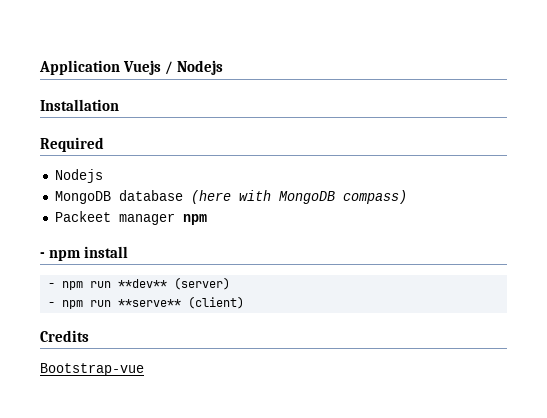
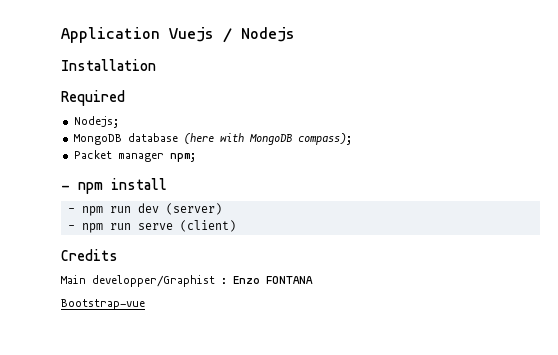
  Required
- Nodejs
+ Nodejs;
- MongoDB database (here with MongoDB compass)
- Packeet manager npm
+ MongoDB database (here with MongoDB compass);
+ Packet manager npm;
- - npm run **dev** (server)
+ - npm run dev (server)
- - npm run **serve** (client)
+ - npm run serve (client)
+ Main developper/Graphist : Enzo FONTANA

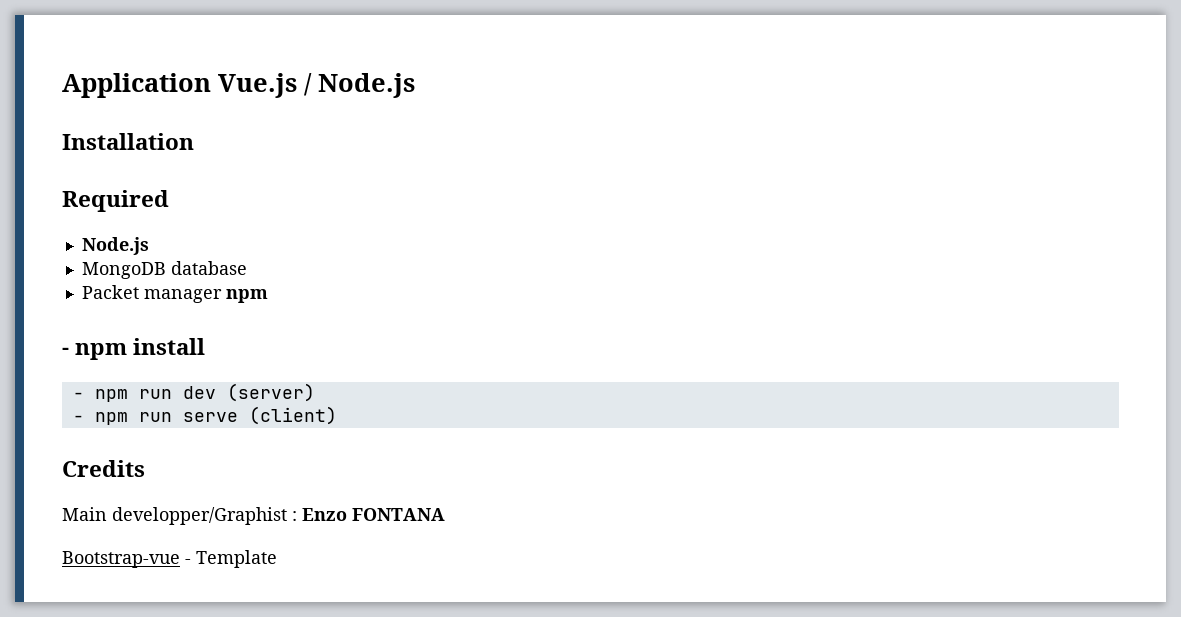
- Application Vuejs / Nodejs
+ Application Vue.js / Node.js
  Required
- Nodejs;
+ Node.js
- MongoDB database (here with MongoDB compass);
+ MongoDB database
- Packet manager npm;
+ Packet manager npm
- Bootstrap-vue
+ Bootstrap-vue - Template

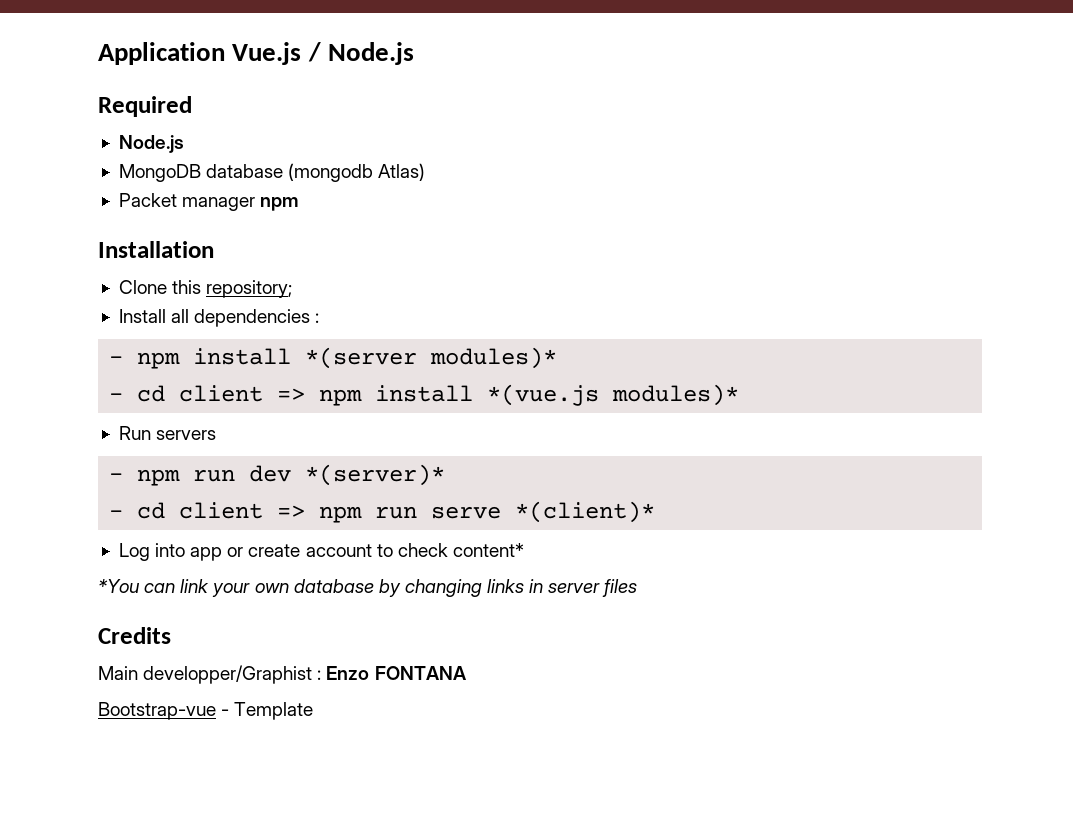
- Installation
- MongoDB database
+ MongoDB database (mongodb Atlas)
- - npm install
+ Installation
+ Clone this repository;
+ Install all dependencies :
+ - npm install *(server modules)*
+ - cd client => npm install *(vue.js modules)*
+ Run servers
- - npm run dev (server)
- - npm run serve (client)
+ - npm run dev *(server)*
+ - cd client => npm run serve *(client)*
+ Log into app or create account to check content*
+ *You can link your own database by changing links in server files

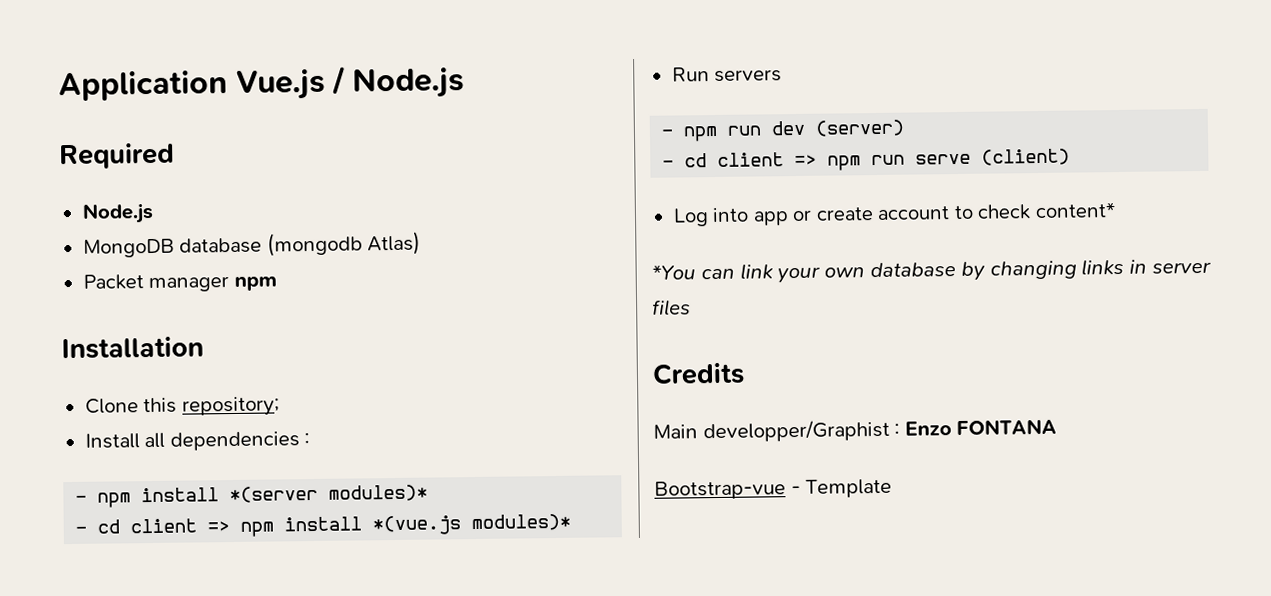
- - npm run dev *(server)*
+ - npm run dev (server)
- - cd client => npm run serve *(client)*
+ - cd client => npm run serve (client)

